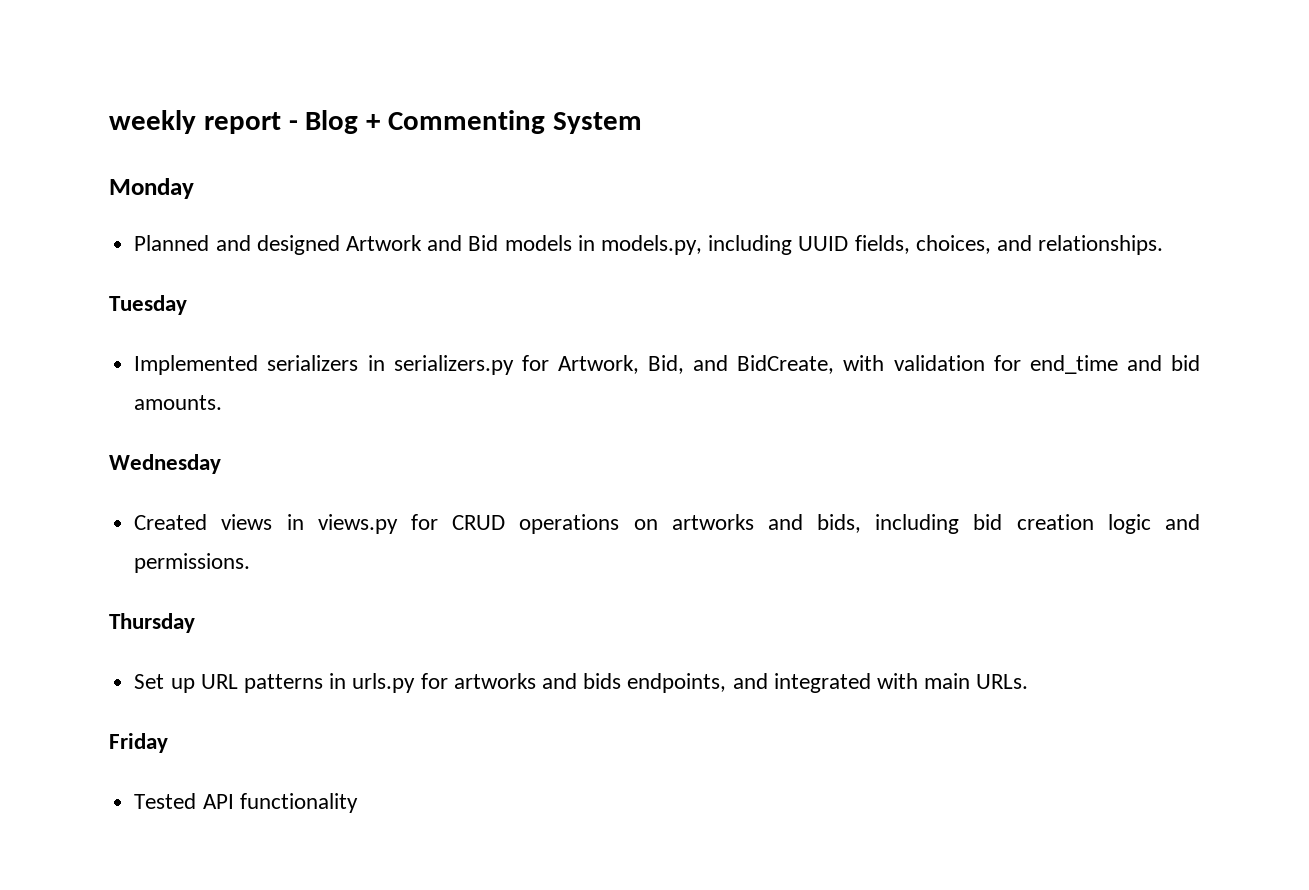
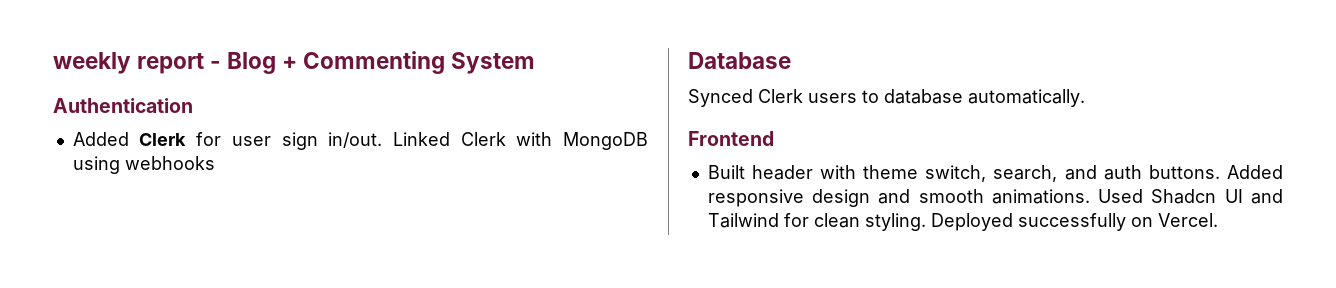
- Monday
- Planned and designed Artwork and Bid models in models.py, including UUID fields, choices, and relationships.
- Tuesday
- Implemented serializers in serializers.py for Artwork, Bid, and BidCreate, with validation for end_time and bid amounts.
- Wednesday
- Created views in views.py for CRUD operations on artworks and bids, including bid creation logic and permissions.
- Thursday
- Set up URL patterns in urls.py for artworks and bids endpoints, and integrated with main URLs.
- Friday
- Tested API functionality
+ Authentication
+ Added Clerk for user sign in/out. Linked Clerk with MongoDB using webhooks
+ Database
+ Synced Clerk users to database automatically.
+ Frontend
+ Built header with theme switch, search, and auth buttons. Added responsive design and smooth animations. Used Shadcn UI and Tailwind for clean styling. Deployed successfully on Vercel.

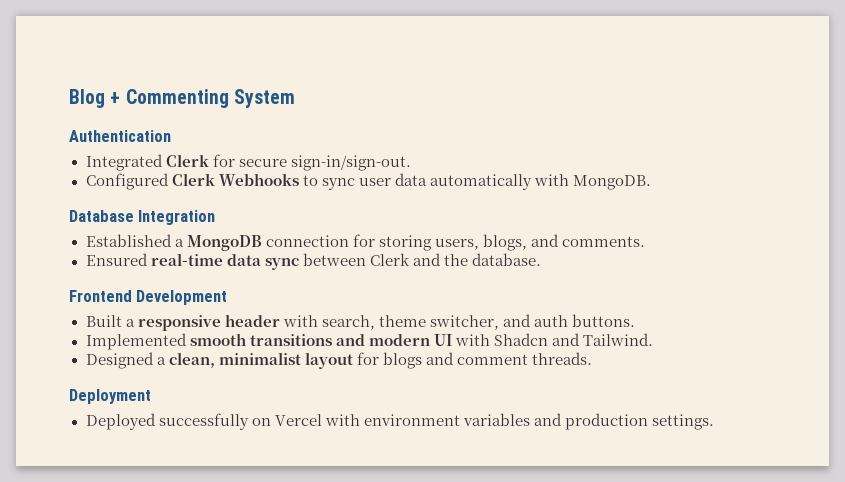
- weekly report - Blog + Commenting System
+ Blog + Commenting System
- Added Clerk for user sign in/out. Linked Clerk with MongoDB using webhooks
- Database
- Synced Clerk users to database automatically.
+ Integrated Clerk for secure sign-in/sign-out.
+ Configured Clerk Webhooks to sync user data automatically with MongoDB.
+ Database Integration
+ Established a MongoDB connection for storing users, blogs, and comments.
+ Ensured real-time data sync between Clerk and the database.
- Frontend
+ Frontend Development
- Built header with theme switch, search, and auth buttons. Added responsive design and smooth animations. Used Shadcn UI and Tailwind for clean styling. Deployed successfully on Vercel.
+ Built a responsive header with search, theme switcher, and auth buttons.
+ Implemented smooth transitions and modern UI with Shadcn and Tailwind.
+ Designed a clean, minimalist layout for blogs and comment threads.
+ Deployment
+ Deployed successfully on Vercel with environment variables and production settings.

